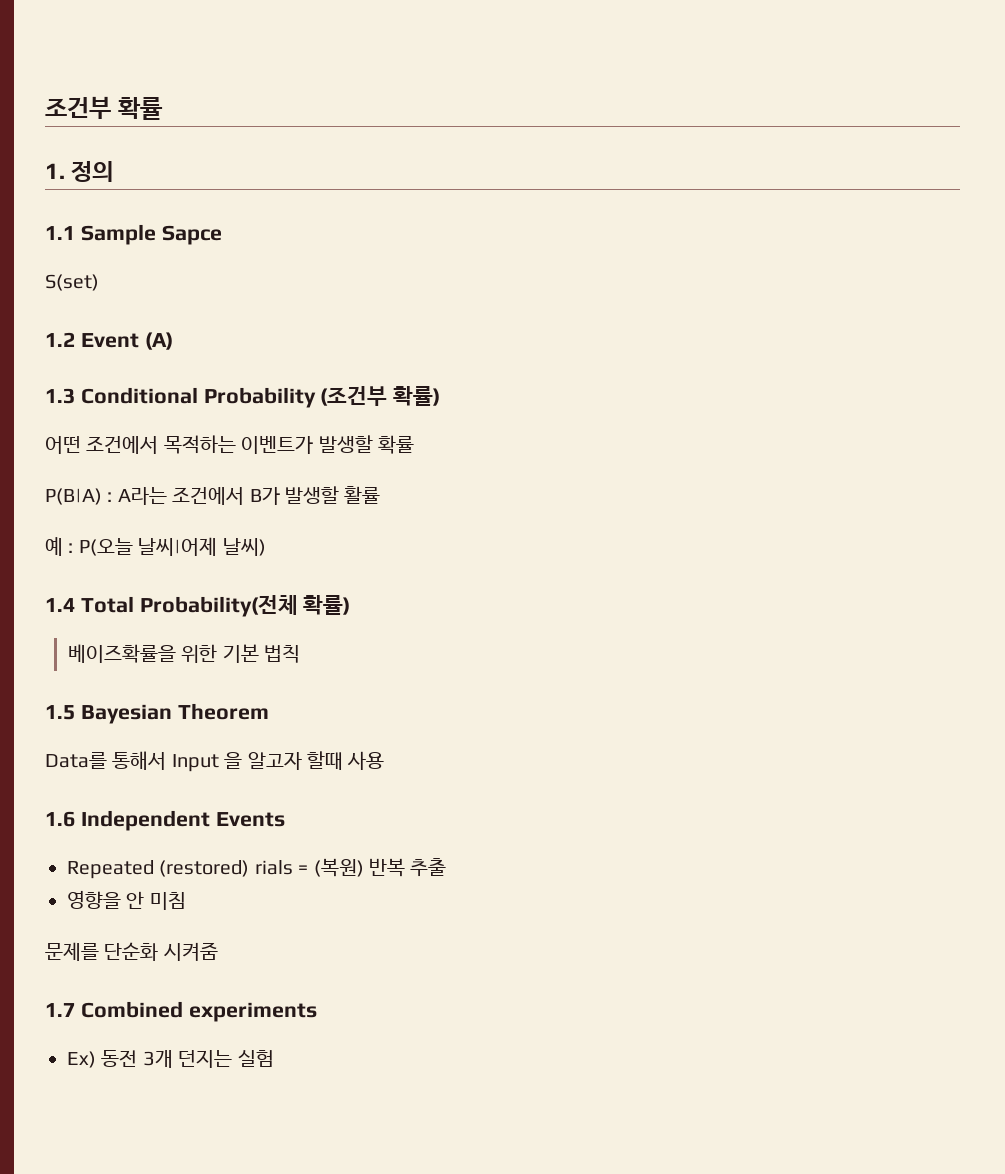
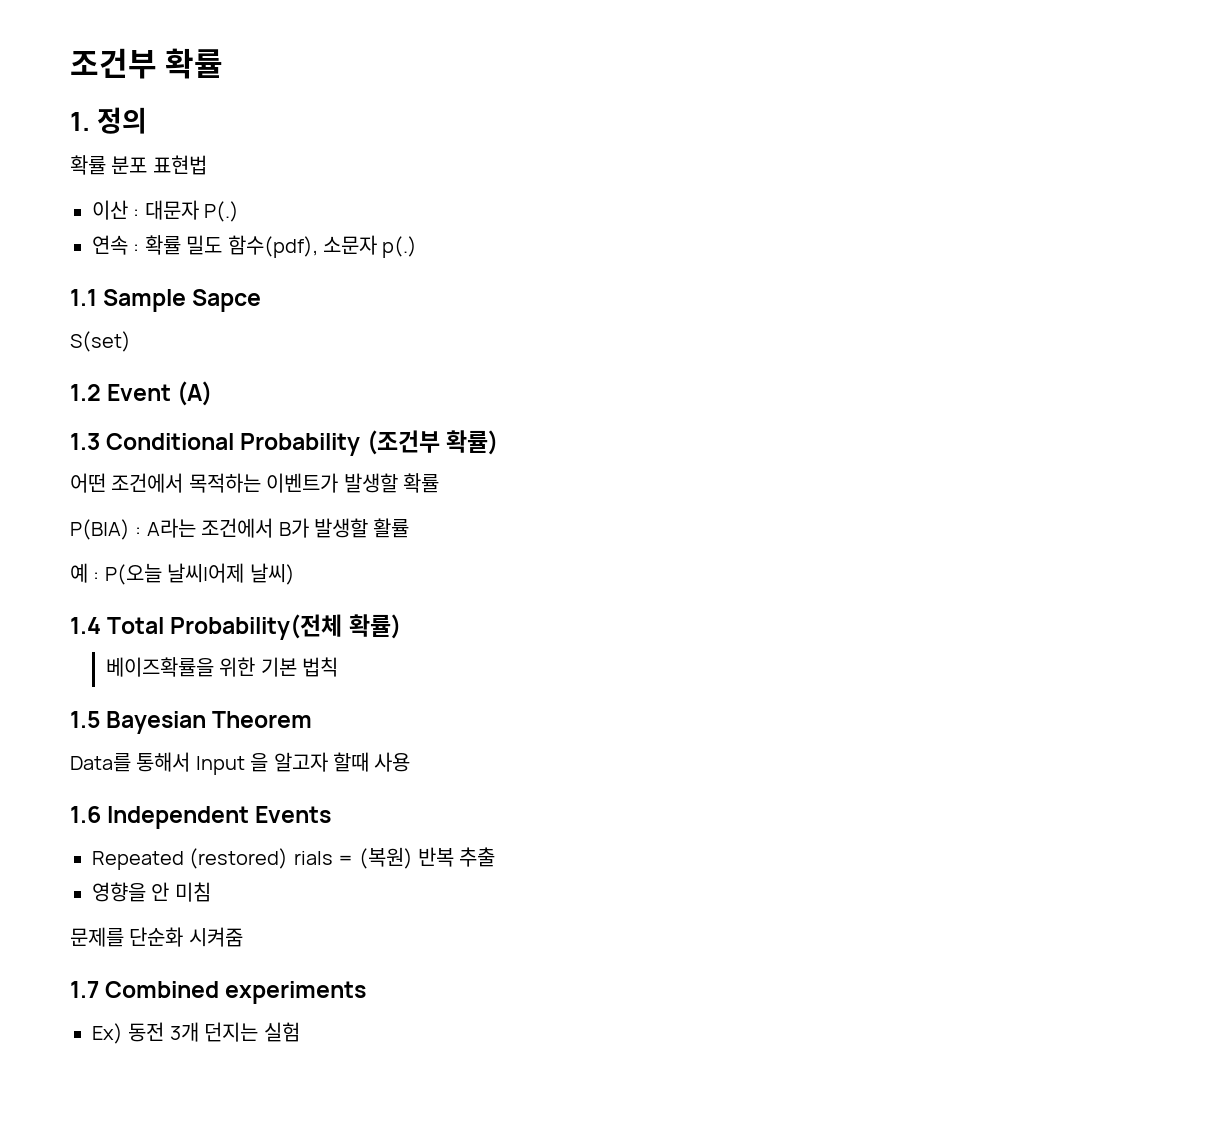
+ 확률 분포 표현법
+ 이산 : 대문자 P(.)
+ 연속 : 확률 밀도 함수(pdf), 소문자 p(.)

